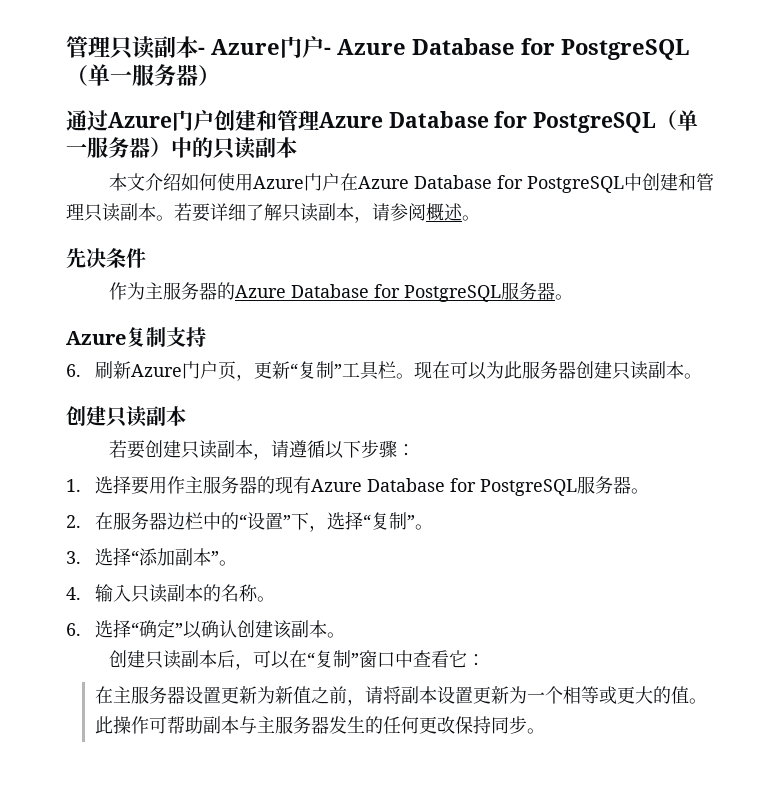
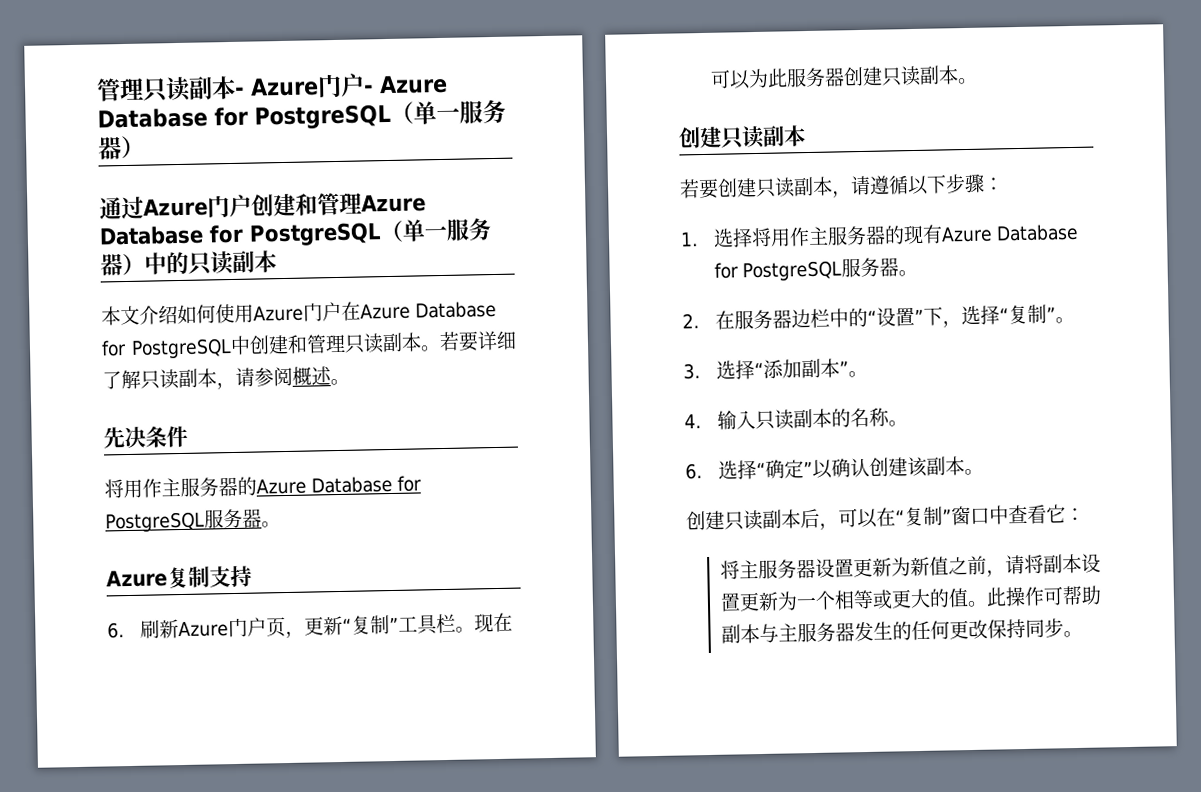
- 作为主服务器的Azure Database for PostgreSQL服务器。
+ 将用作主服务器的Azure Database for PostgreSQL服务器。
- 1.选择要用作主服务器的现有Azure Database for PostgreSQL服务器。
+ 1.选择将用作主服务器的现有Azure Database for PostgreSQL服务器。
- 在主服务器设置更新为新值之前，请将副本设置更新为一个相等或更大的值。
+ 将主服务器设置更新为新值之前，请将副本设置更新为一个相等或更大的值。

